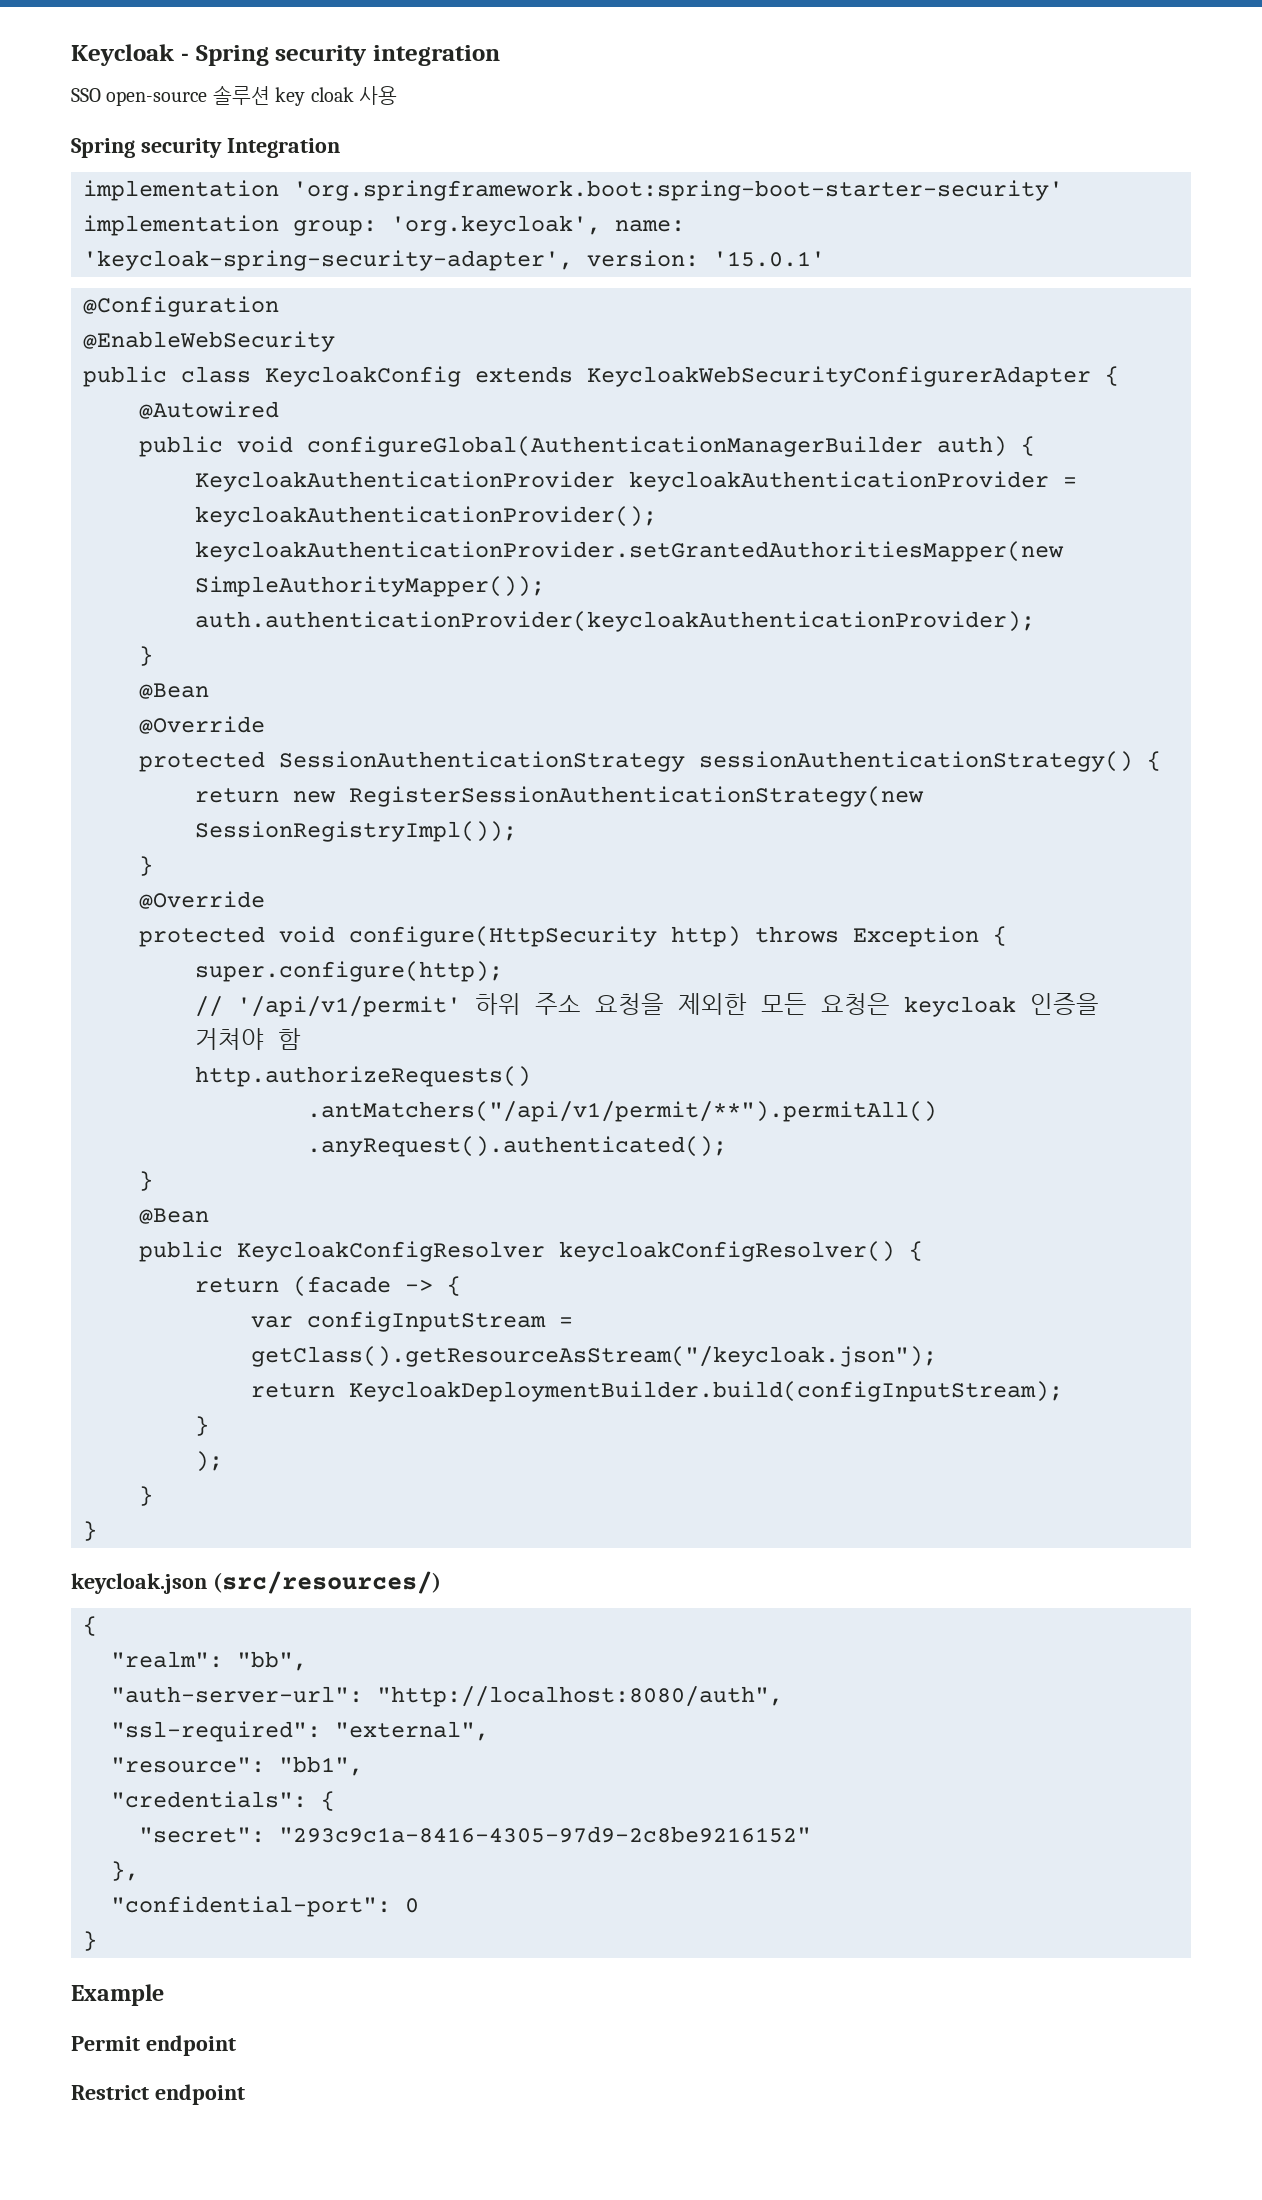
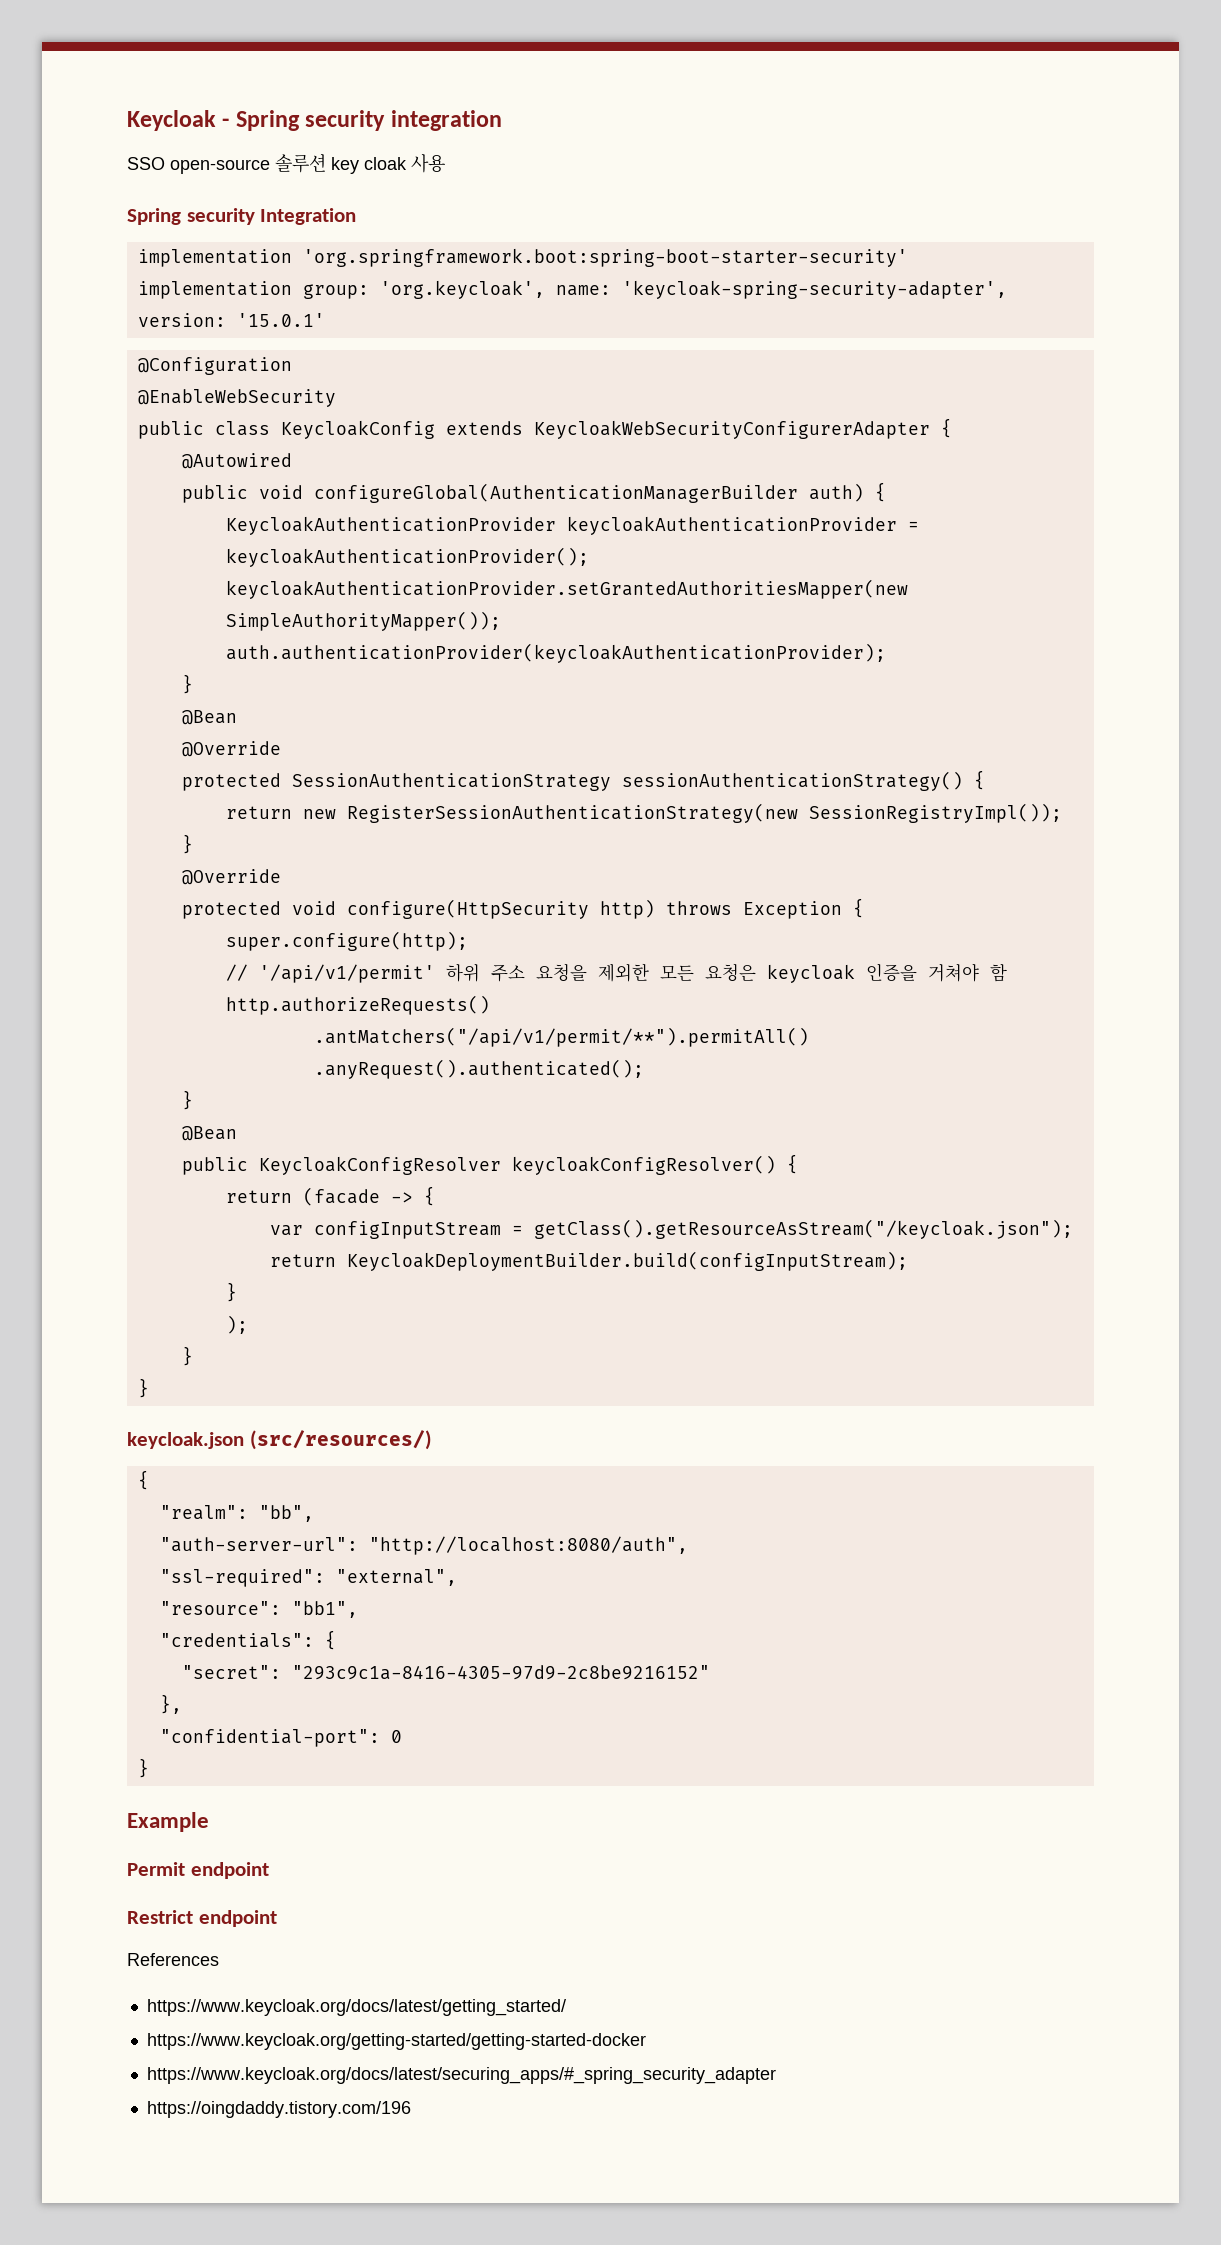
+ References
+ https://www.keycloak.org/docs/latest/getting_started/
+ https://www.keycloak.org/getting-started/getting-started-docker
+ https://www.keycloak.org/docs/latest/securing_apps/#_spring_security_adapter
+ https://oingdaddy.tistory.com/196

